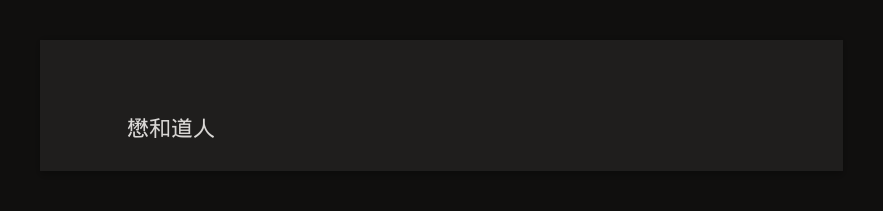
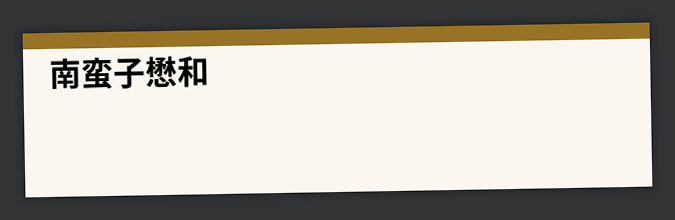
- 懋和道人
+ 南蛮子懋和

